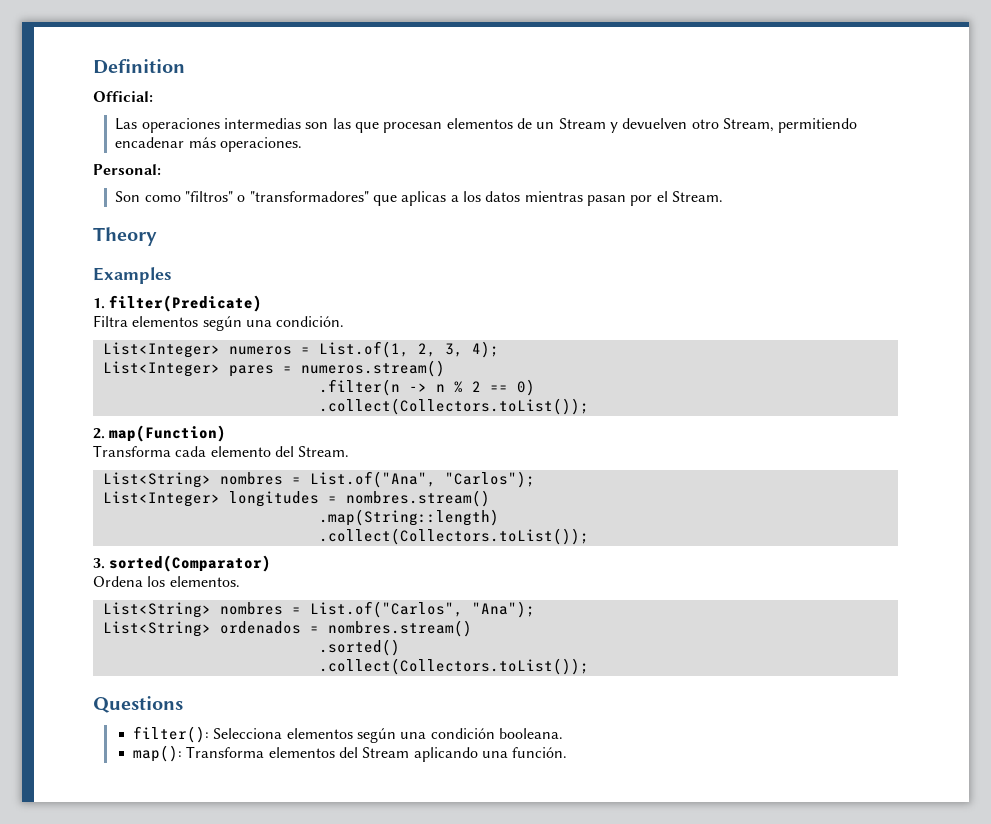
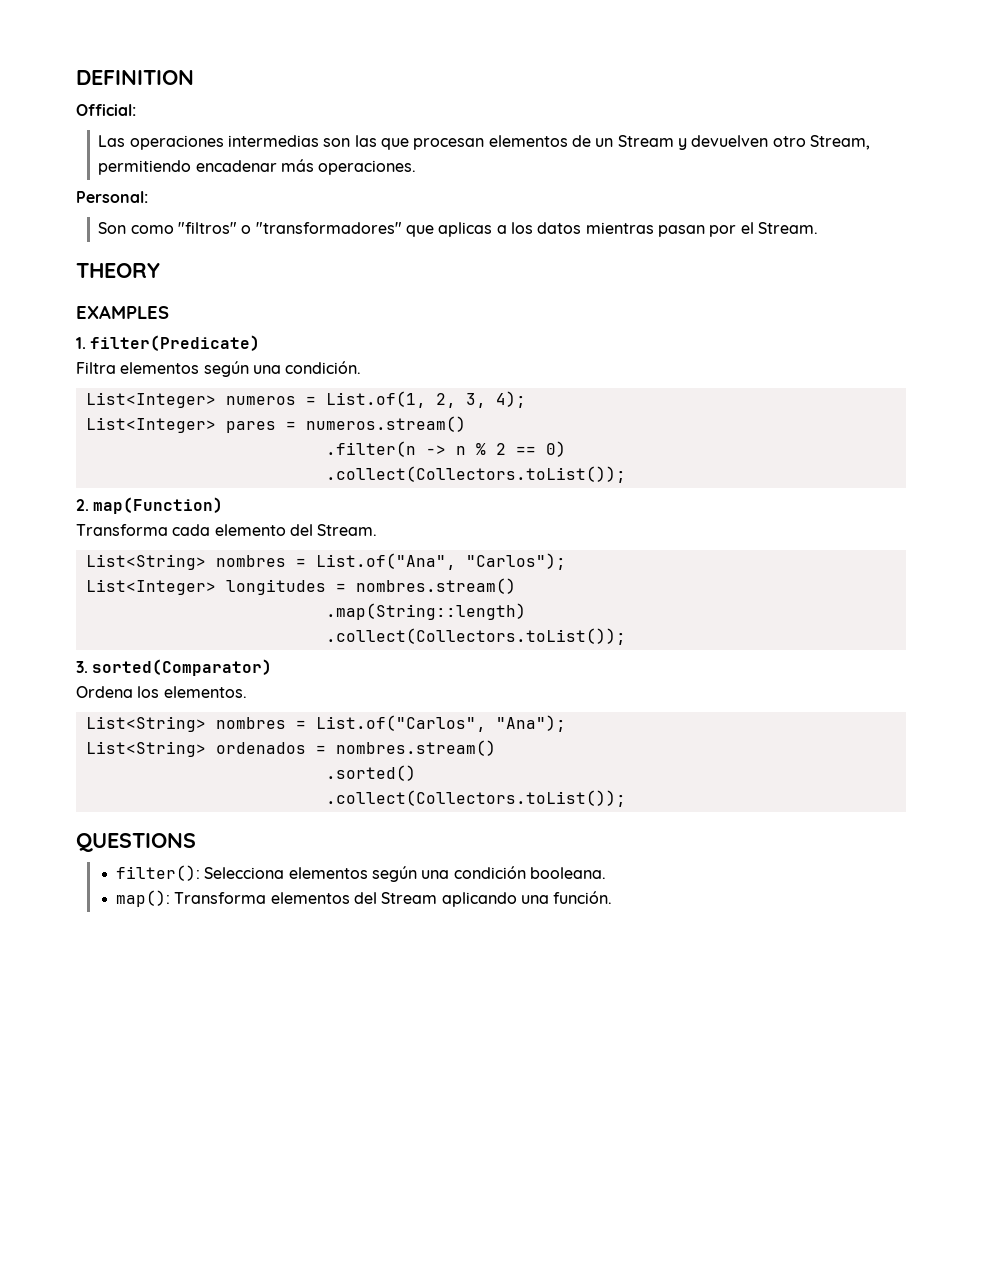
- Definition
+ DEFINITION
- Theory
- Examples
+ THEORY
+ EXAMPLES
- Questions
+ QUESTIONS

